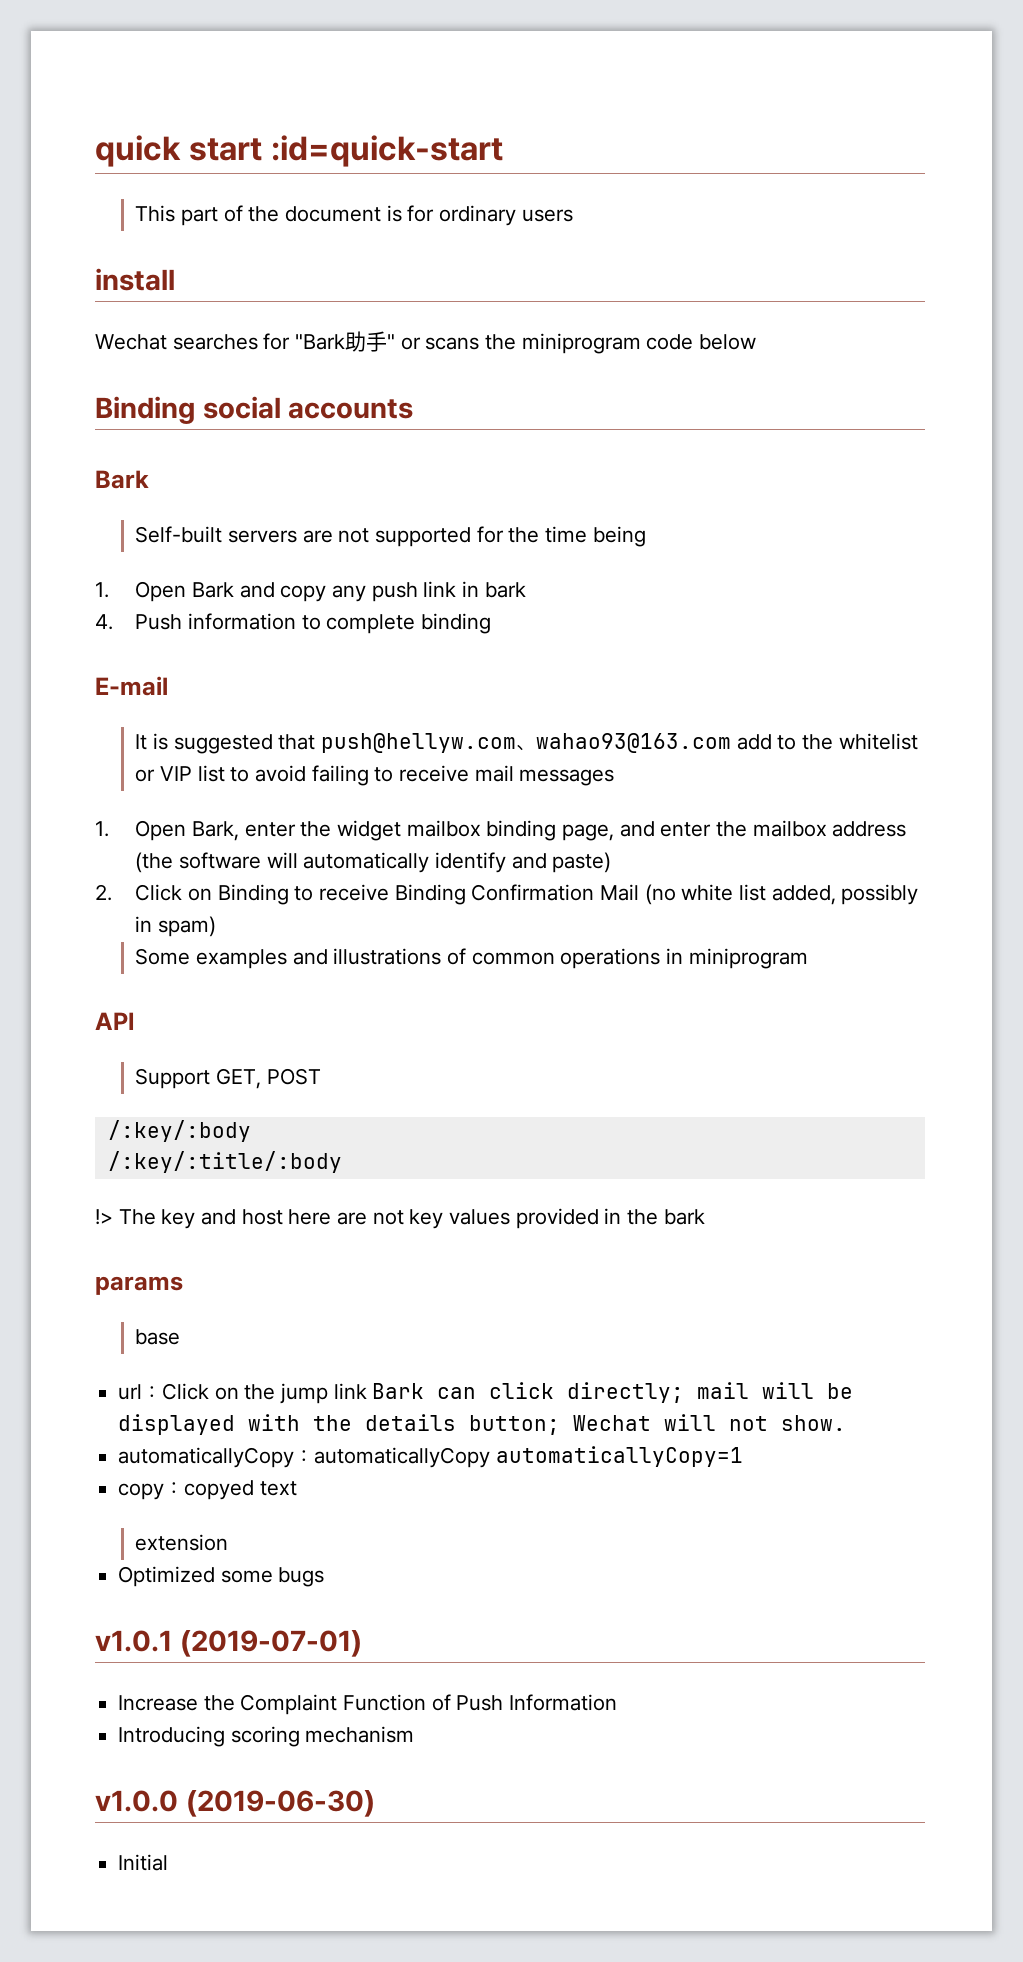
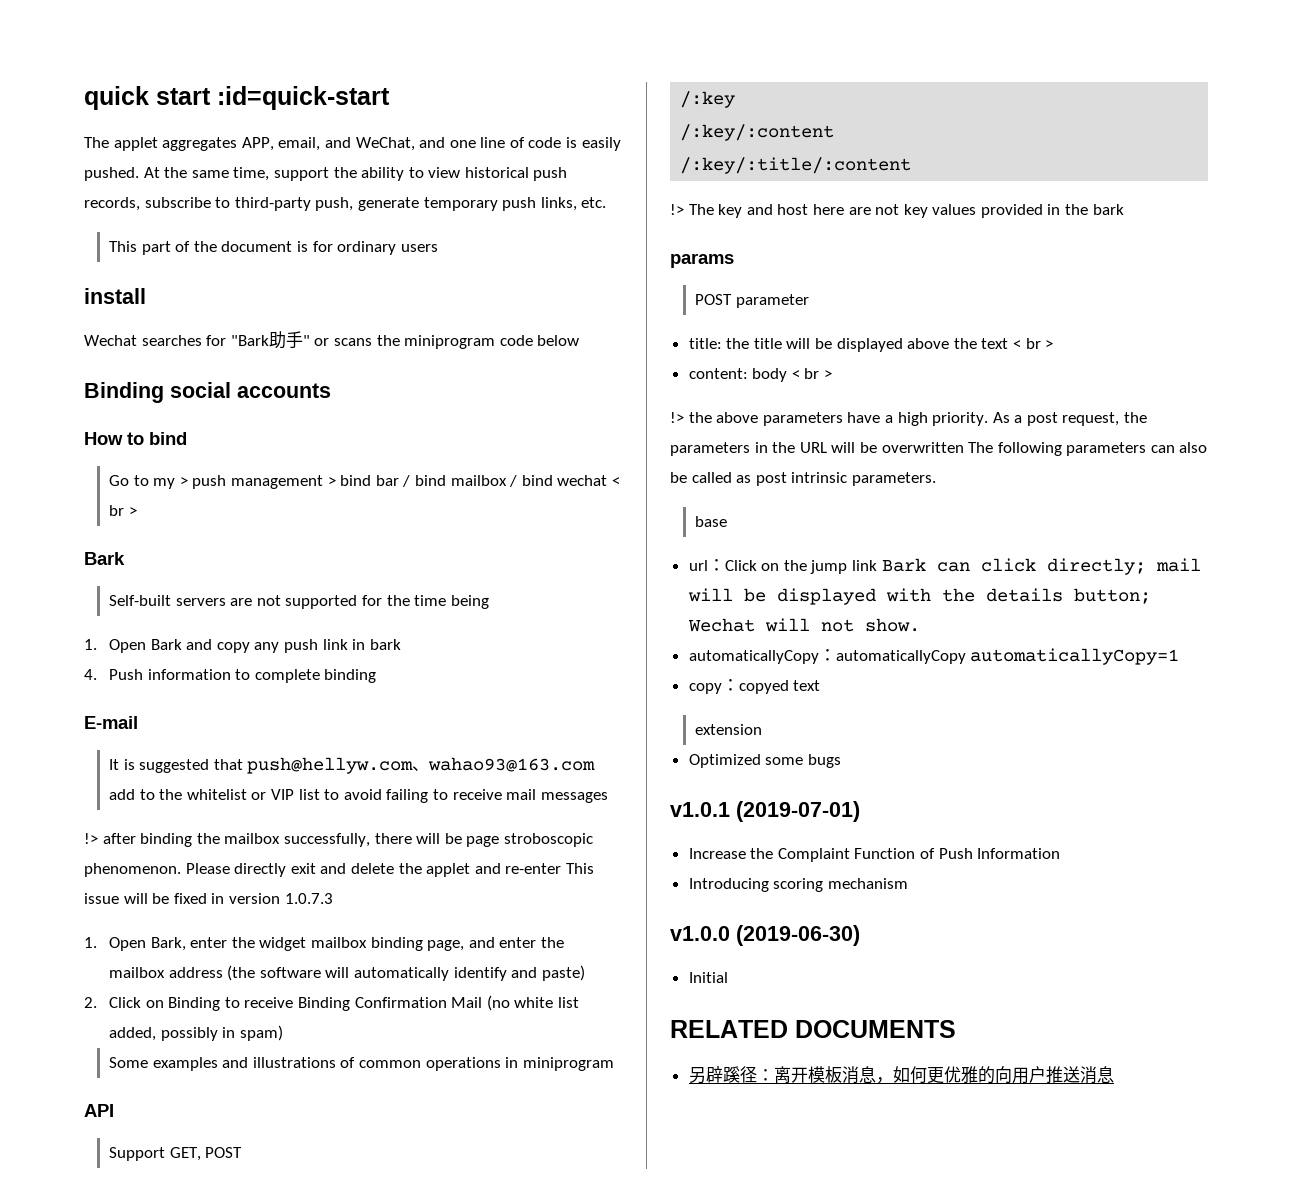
+ The applet aggregates APP, email, and WeChat, and one line of code is easily pushed. At the same time, support the ability to view historical push records, subscribe to third-party push, generate temporary push links, etc.
+ How to bind
+ Go to my > push management > bind bar / bind mailbox / bind wechat < br >
+ !> after binding the mailbox successfully, there will be page stroboscopic phenomenon. Please directly exit and delete the applet and re-enter This issue will be fixed in version 1.0.7.3
- /:key/:body
- /:key/:title/:body
+ /:key
+ /:key/:content
+ /:key/:title/:content
+ POST parameter
+ title: the title will be displayed above the text < br >
+ content: body < br >
+ !> the above parameters have a high priority. As a post request, the parameters in the URL will be overwritten The following parameters can also be called as post intrinsic parameters.
+ RELATED DOCUMENTS
+ 另辟蹊径：离开模板消息，如何更优雅的向用户推送消息

